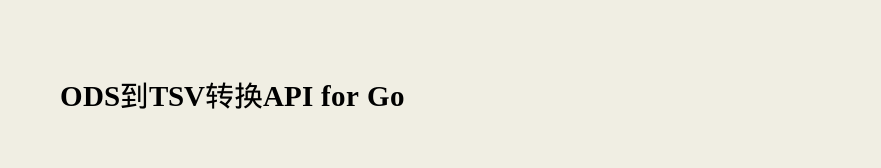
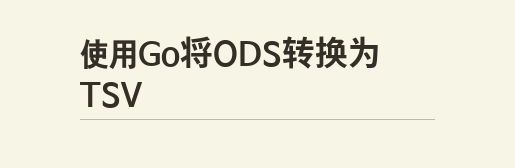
- ODS到TSV转换API for Go
+ 使用Go将ODS转换为TSV

